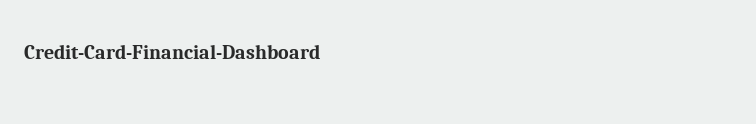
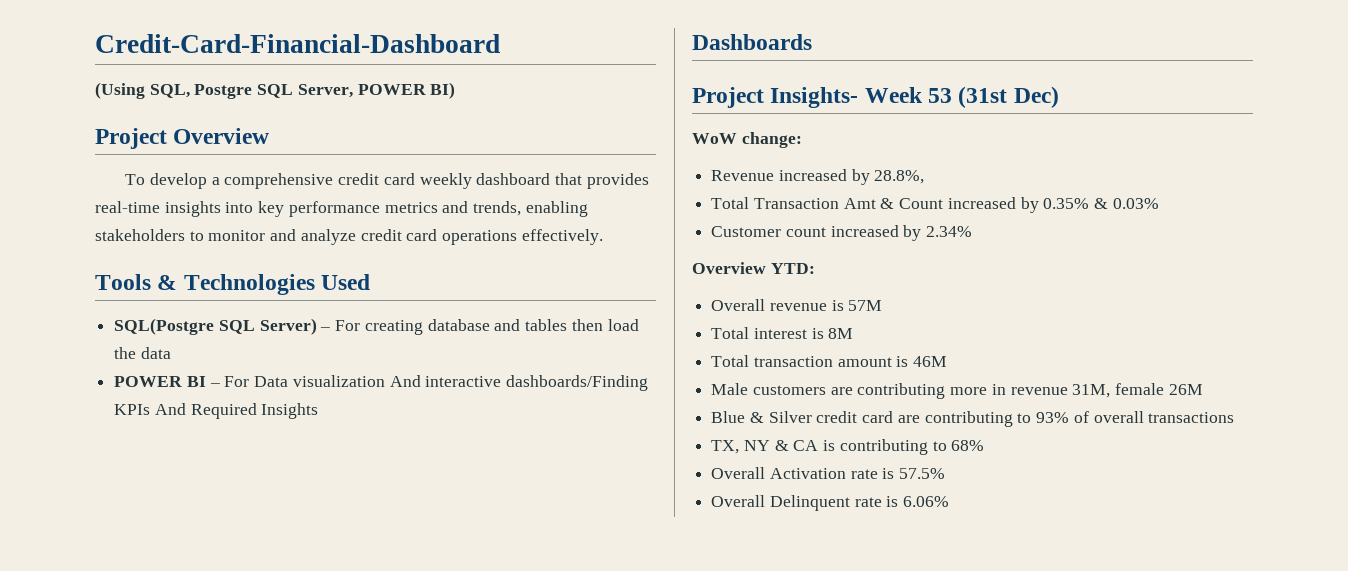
+ (Using SQL, Postgre SQL Server, POWER BI)
+ Project Overview
+ To develop a comprehensive credit card weekly dashboard that provides real-time insights into key performance metrics and trends, enabling stakeholders to monitor and analyze credit card operations effectively.
+ Tools & Technologies Used
+ SQL(Postgre SQL Server) – For creating database and tables then load the data
+ POWER BI – For Data visualization And interactive dashboards/Finding KPIs And Required Insights
+ Dashboards
+ Project Insights- Week 53 (31st Dec)
+ WoW change:
+ Revenue increased by 28.8%,
+ Total Transaction Amt & Count increased by 0.35% & 0.03%
+ Customer count increased by 2.34%
+ Overview YTD:
+ Overall revenue is 57M
+ Total interest is 8M
+ Total transaction amount is 46M
+ Male customers are contributing more in revenue 31M, female 26M
+ Blue & Silver credit card are contributing to 93% of overall transactions
+ TX, NY & CA is contributing to 68%
+ Overall Activation rate is 57.5%
+ Overall Delinquent rate is 6.06%

